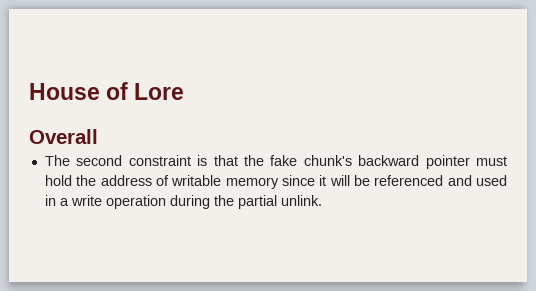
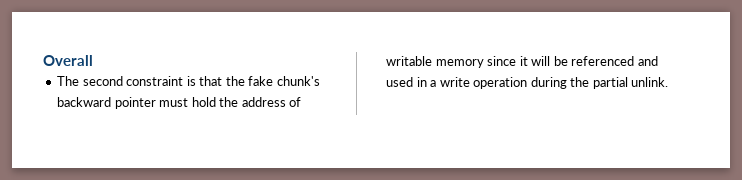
- House of Lore

